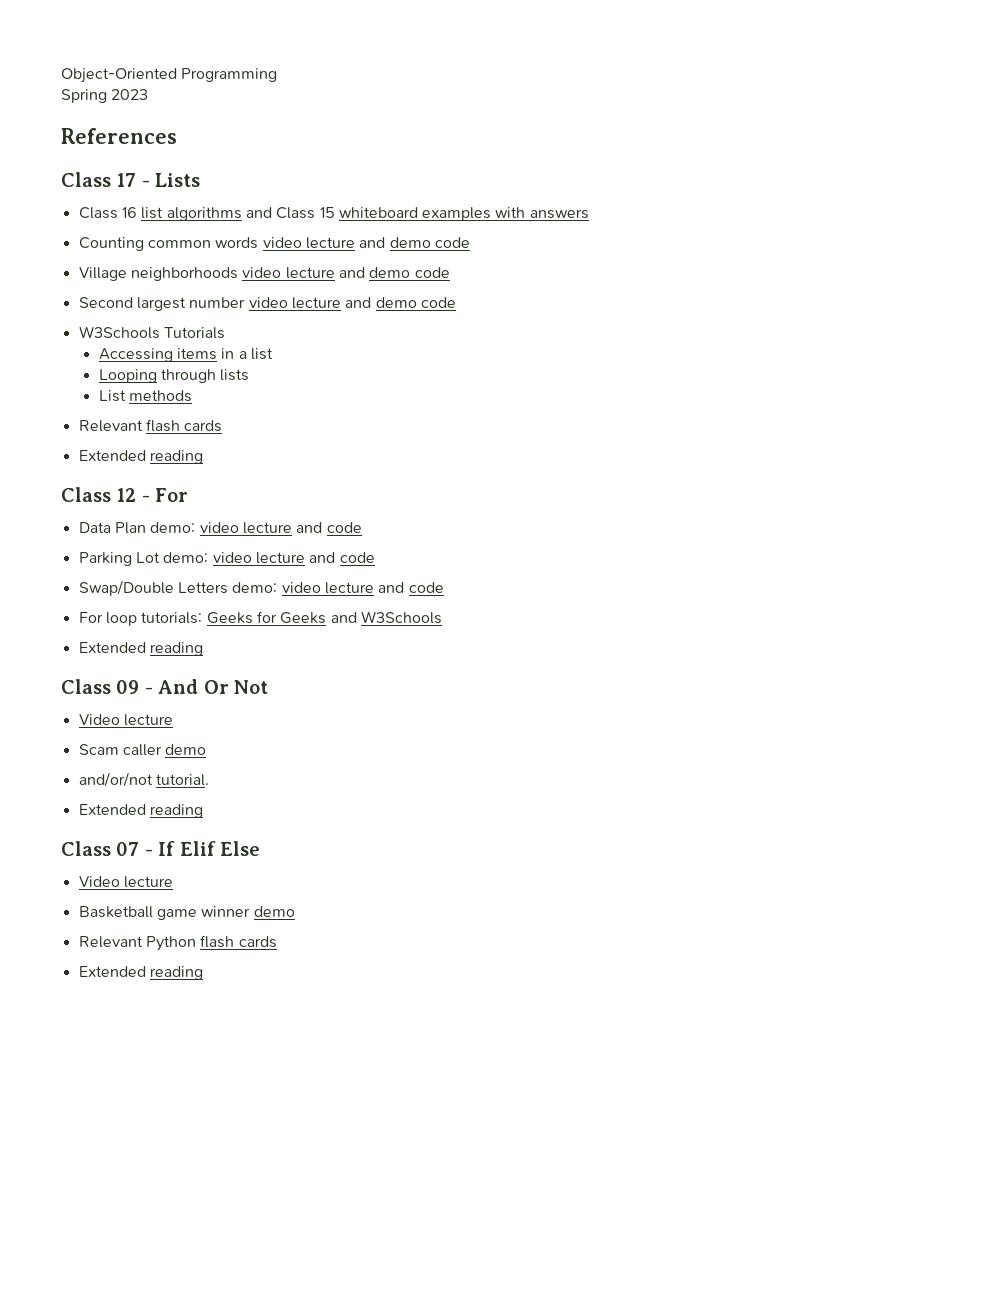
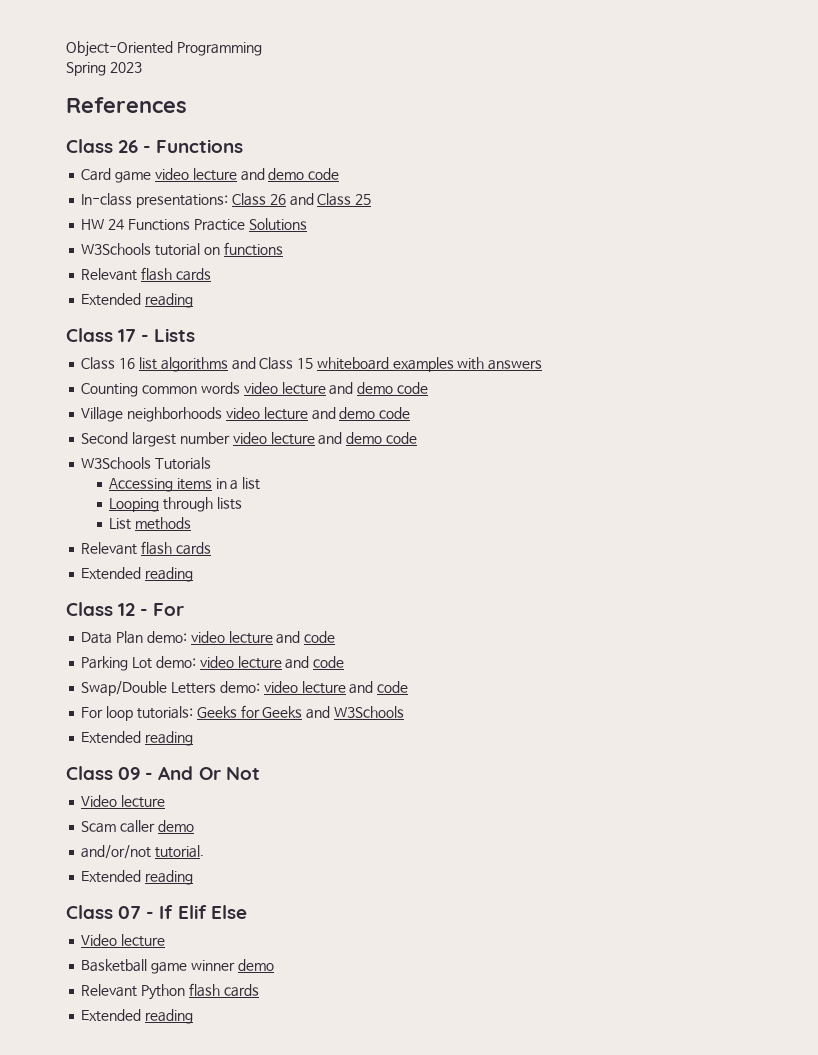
+ Class 26 - Functions
+ Card game video lecture and demo code
+ In-class presentations: Class 26 and Class 25
+ HW 24 Functions Practice Solutions
+ W3Schools tutorial on functions
+ Relevant flash cards
+ Extended reading

